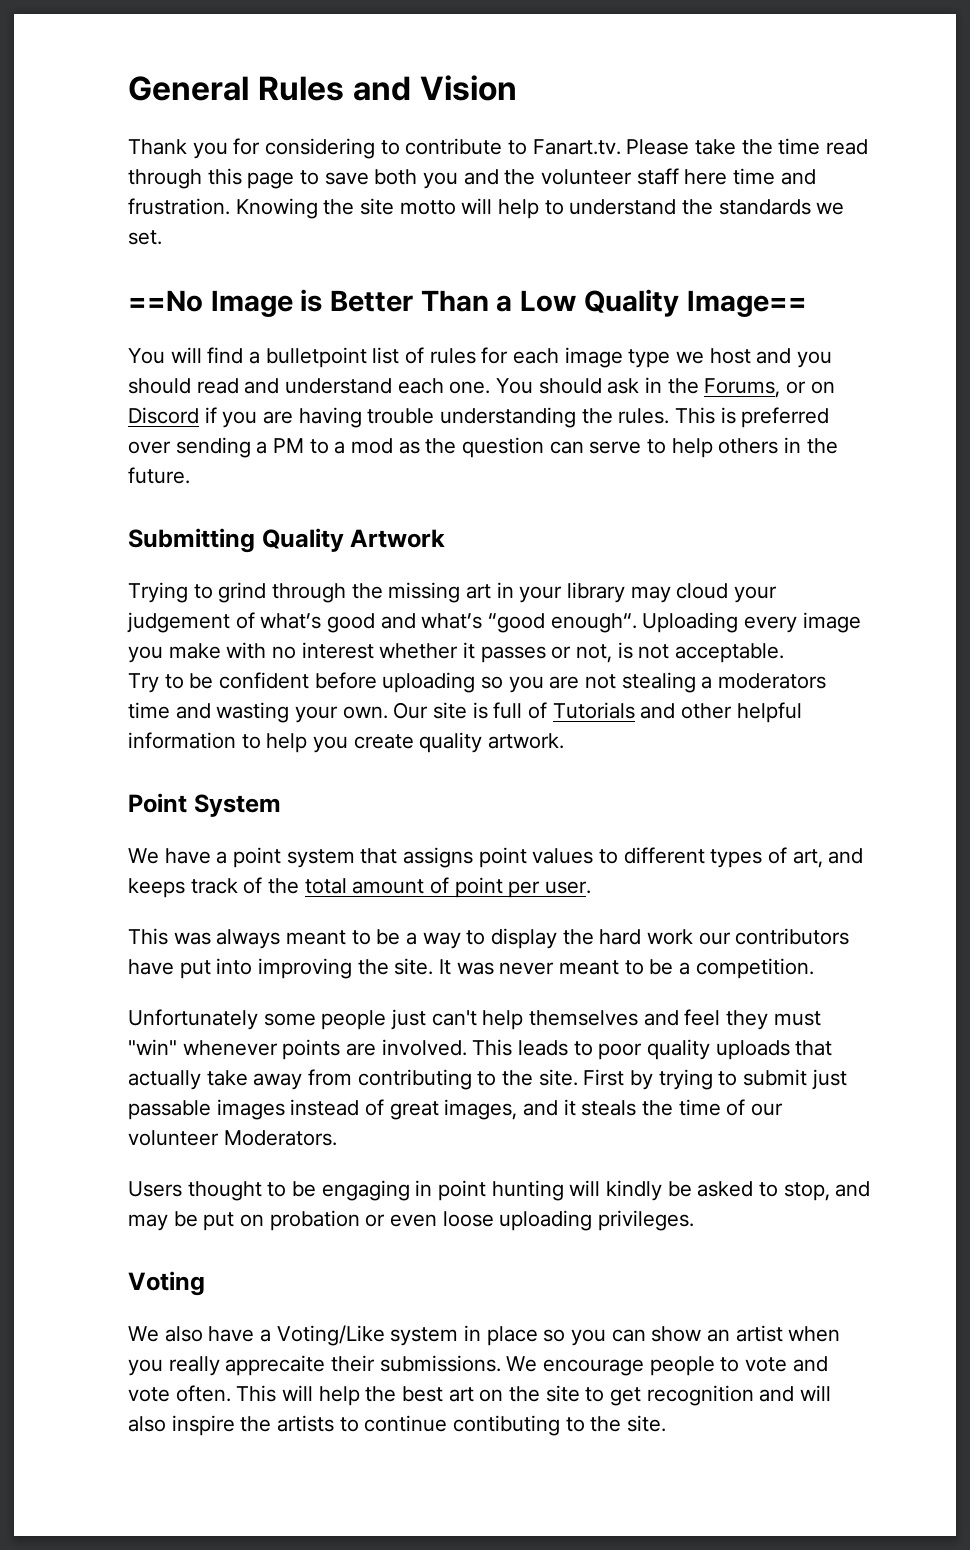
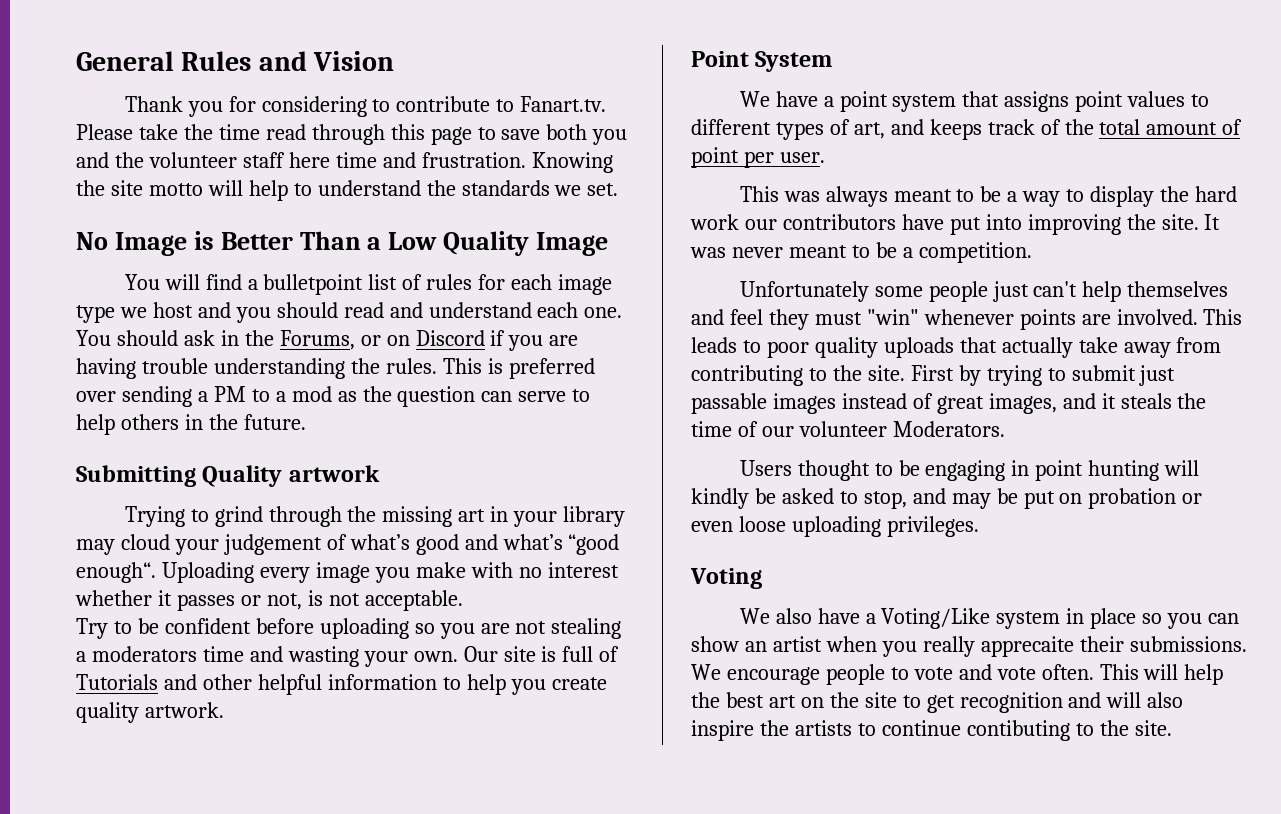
- ==No Image is Better Than a Low Quality Image==
+ No Image is Better Than a Low Quality Image
- Submitting Quality Artwork
+ Submitting Quality artwork

